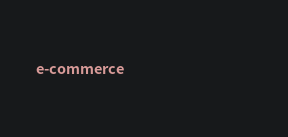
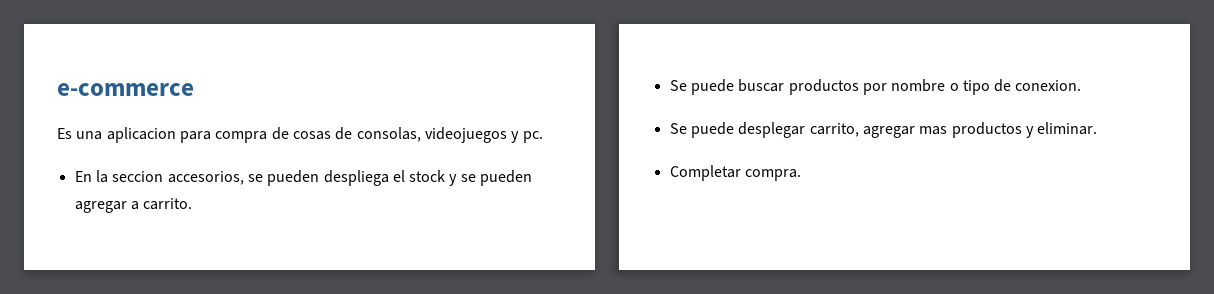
+ Es una aplicacion para compra de cosas de consolas, videojuegos y pc.
+ En la seccion accesorios, se pueden despliega el stock y se pueden agregar a carrito.
+ Se puede buscar productos por nombre o tipo de conexion.
+ Se puede desplegar carrito, agregar mas productos y eliminar.
+ Completar compra.

